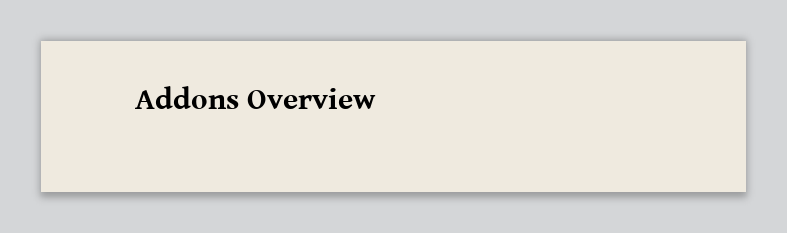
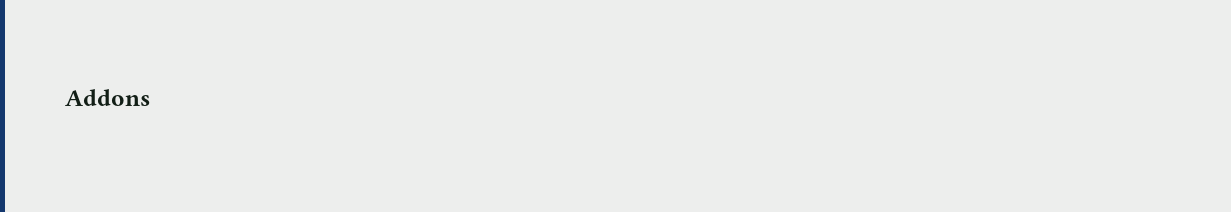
- Addons Overview
+ Addons

